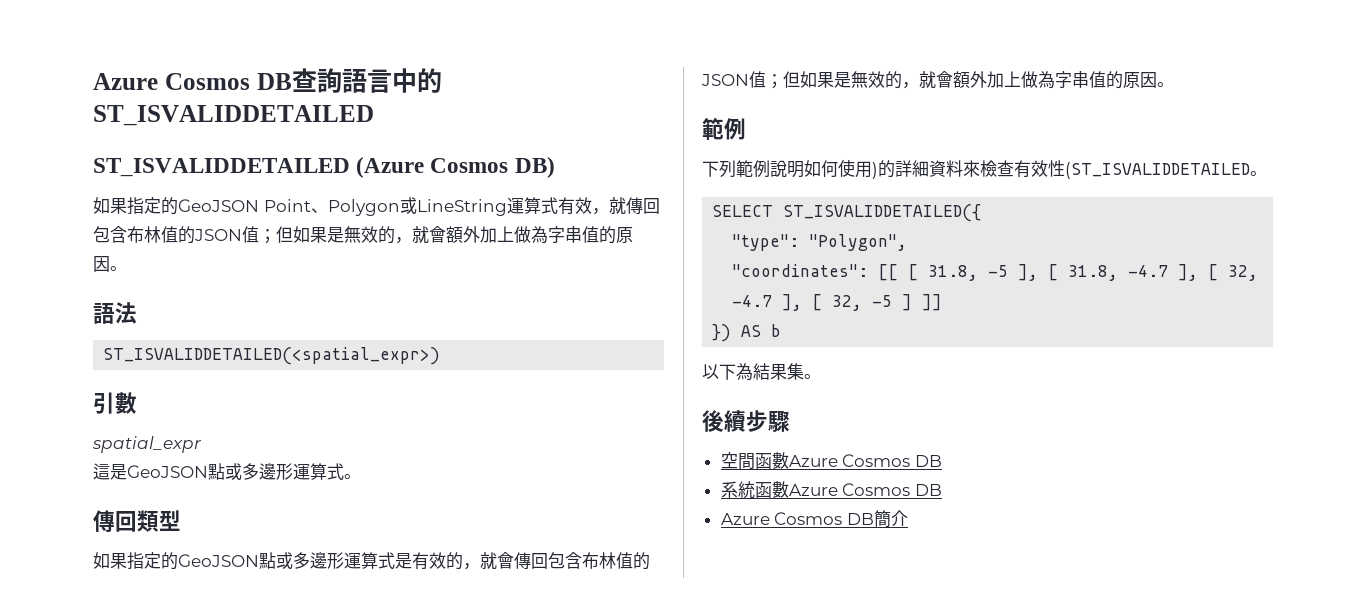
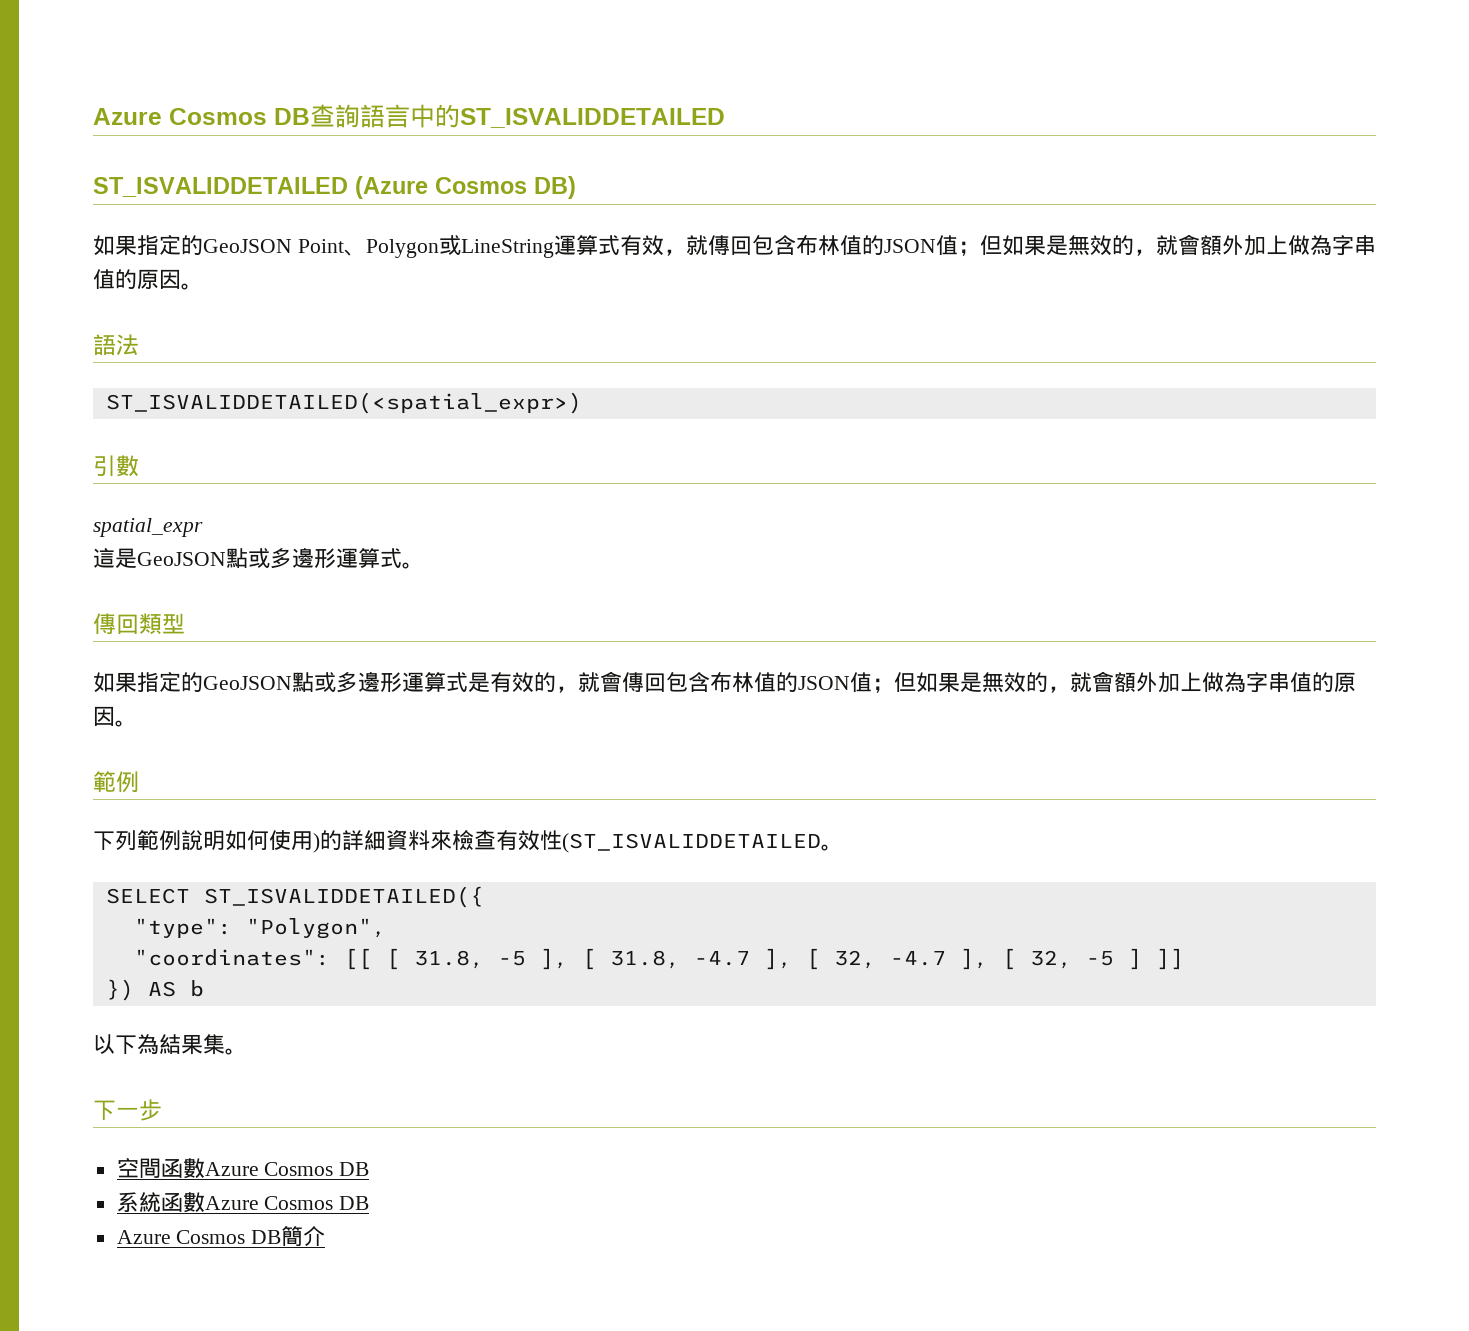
- 後續步驟
+ 下一步

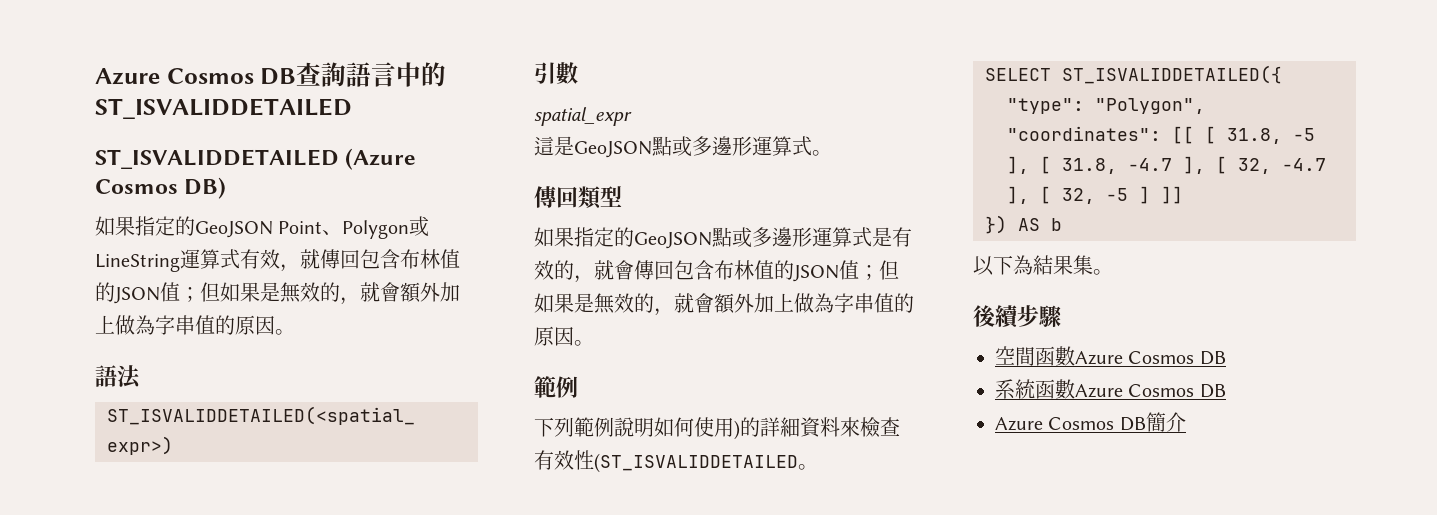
- 下一步
+ 後續步驟

